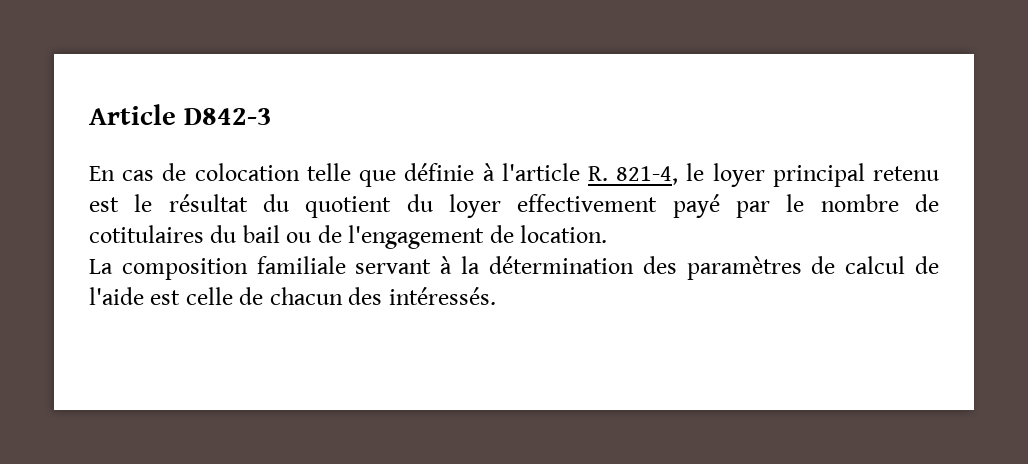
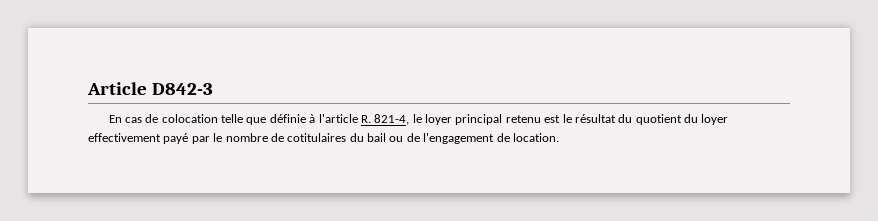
- La composition familiale servant à la détermination des paramètres de calcul de l'aide est celle de chacun des intéressés.

